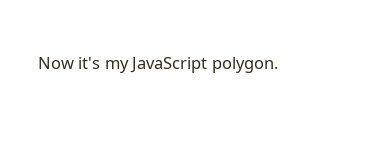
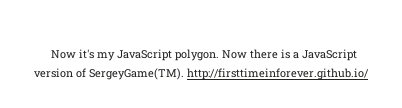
+ Now there is a JavaScript version of SergeyGame(TM). http://firsttimeinforever.github.io/

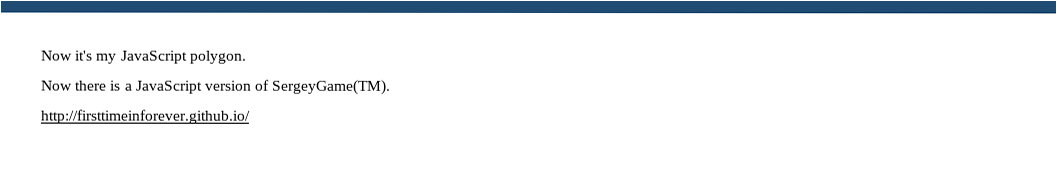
- Now it's my JavaScript polygon. Now there is a JavaScript version of SergeyGame(TM). http://firsttimeinforever.github.io/
+ Now it's my JavaScript polygon.
+ Now there is a JavaScript version of SergeyGame(TM).
+ http://firsttimeinforever.github.io/

